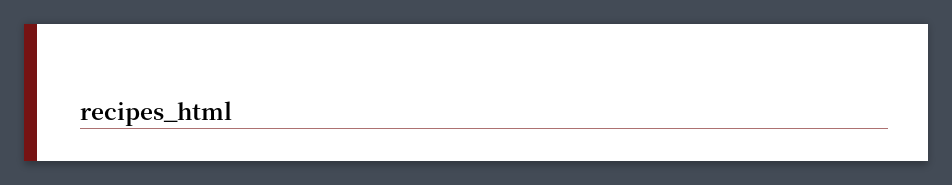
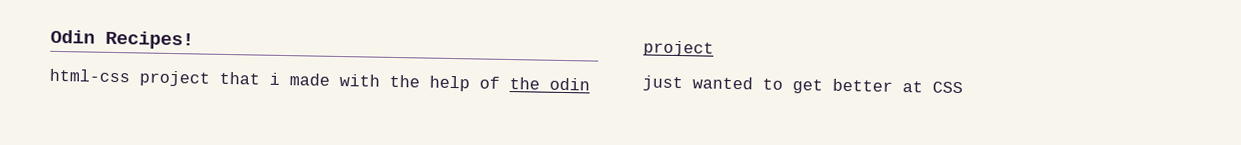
- recipes_html
+ Odin Recipes!
+ html-css project that i made with the help of the odin project
+ just wanted to get better at CSS

